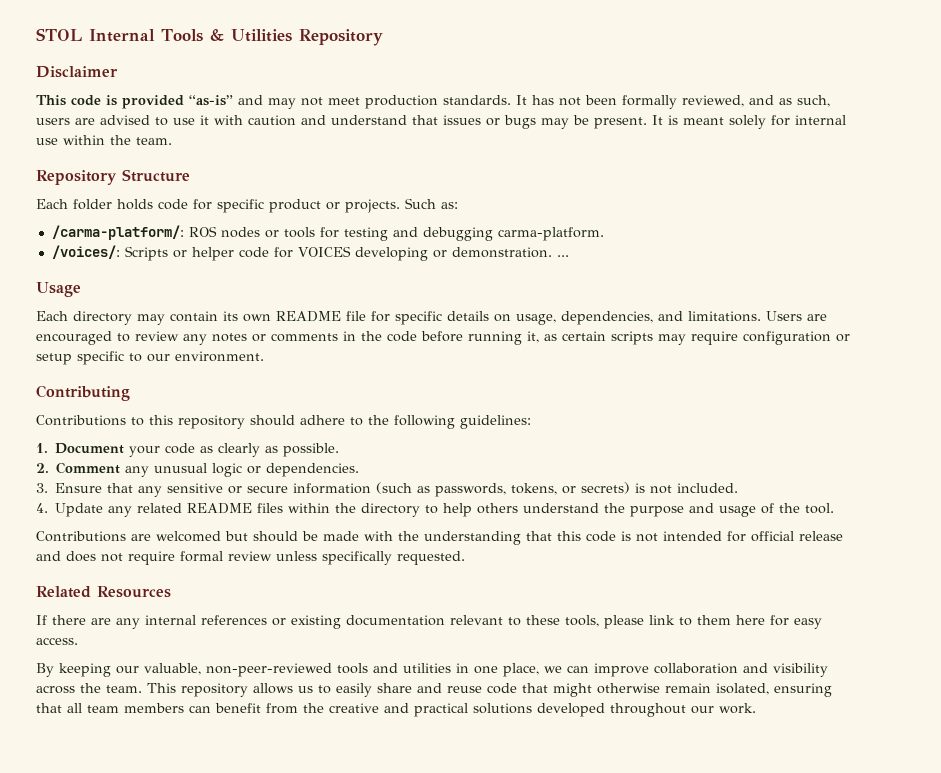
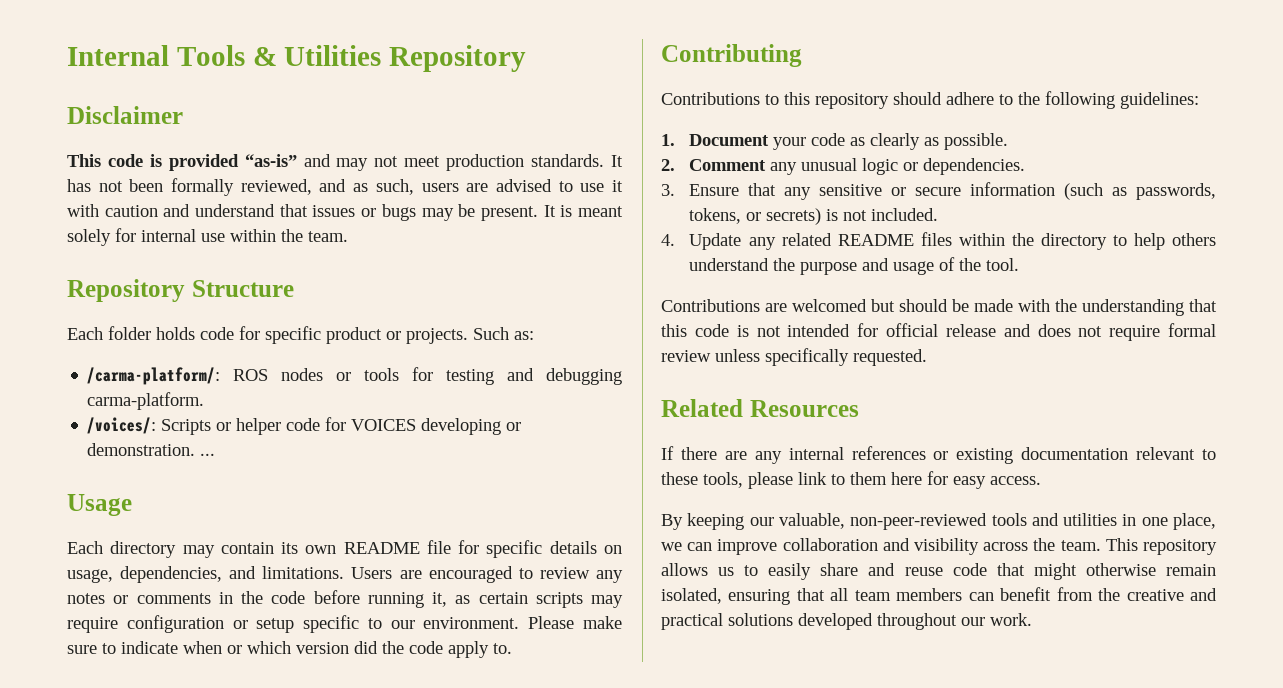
- STOL Internal Tools & Utilities Repository
+ Internal Tools & Utilities Repository
+ Please make sure to indicate when or which version did the code apply to.

